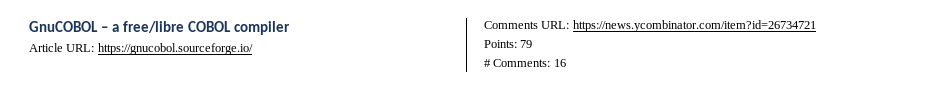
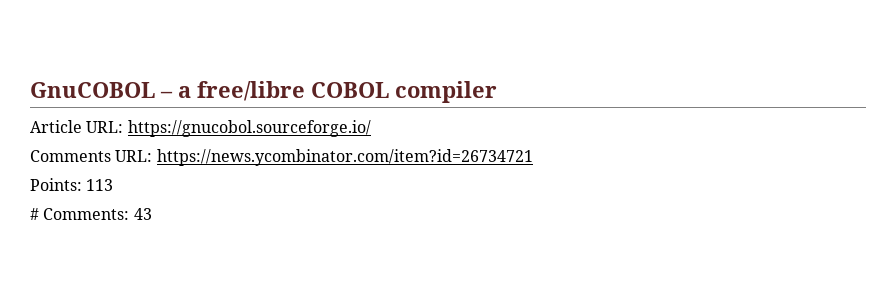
- Points: 79
+ Points: 113
- # Comments: 16
+ # Comments: 43

